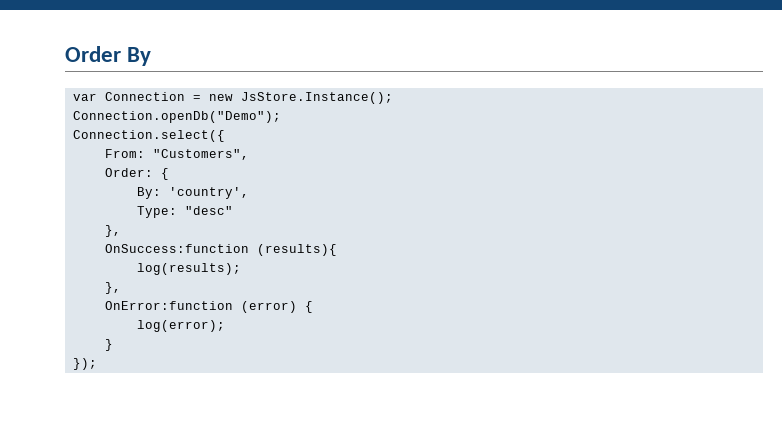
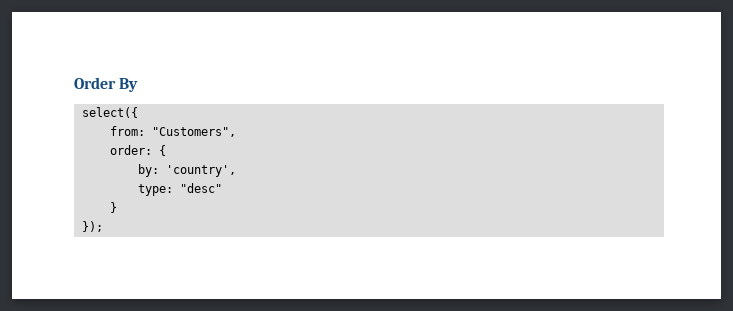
- var Connection = new JsStore.Instance();
- Connection.openDb("Demo");
- Connection.select({
- From: "Customers",
+ select({
+ from: "Customers",
- Order: {
- By: 'country',
+ order: {
+ by: 'country',
- Type: "desc"
- },
- OnSuccess:function (results){
- log(results);
- },
- OnError:function (error) {
- log(error);
+ type: "desc"

